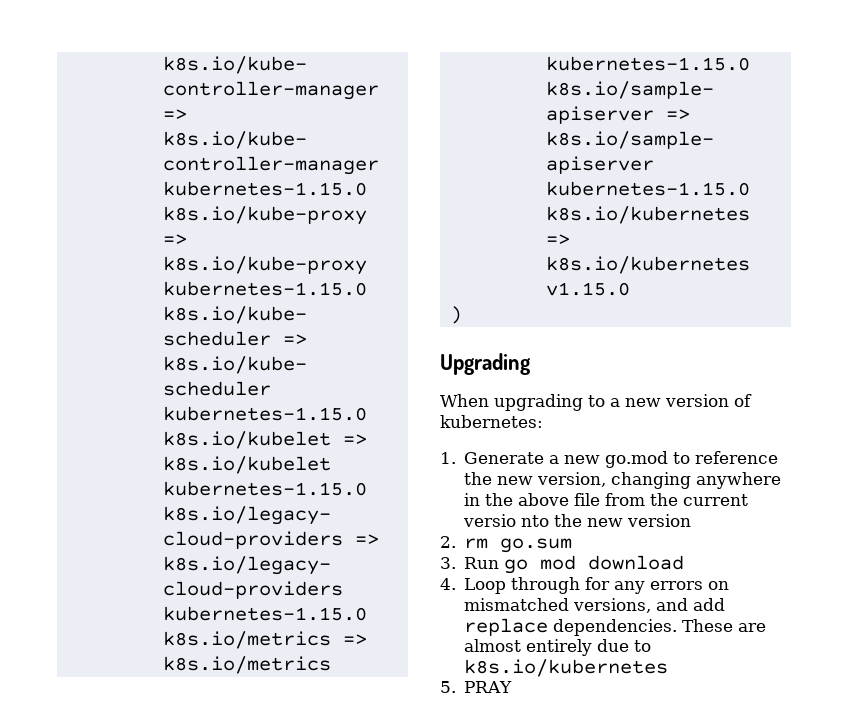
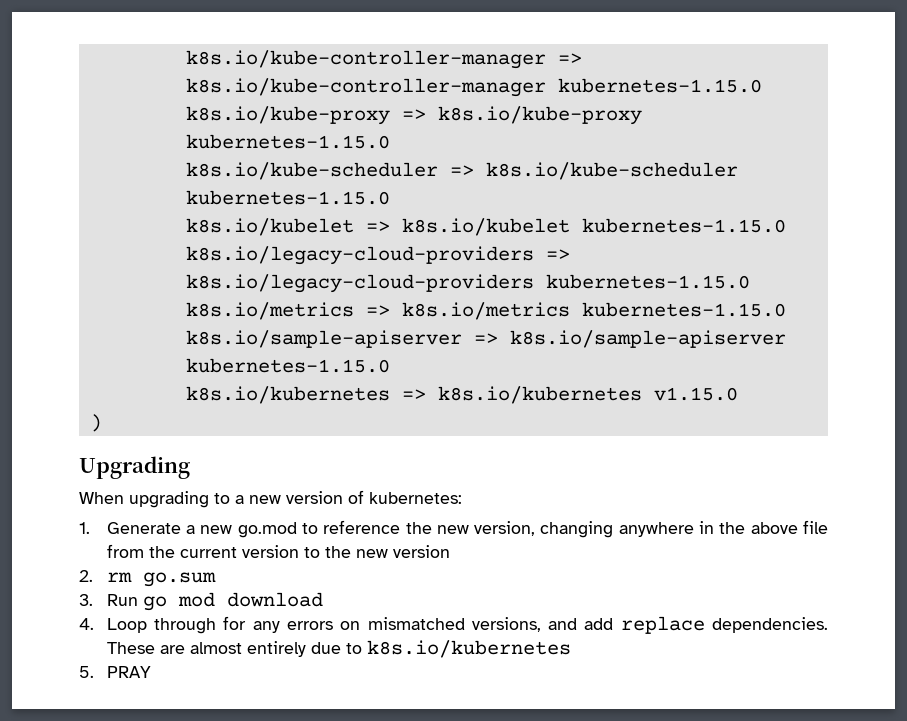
- 1. Generate a new go.mod to reference the new version, changing anywhere in the above file from the current versio nto the new version
+ 1. Generate a new go.mod to reference the new version, changing anywhere in the above file from the current version to the new version

